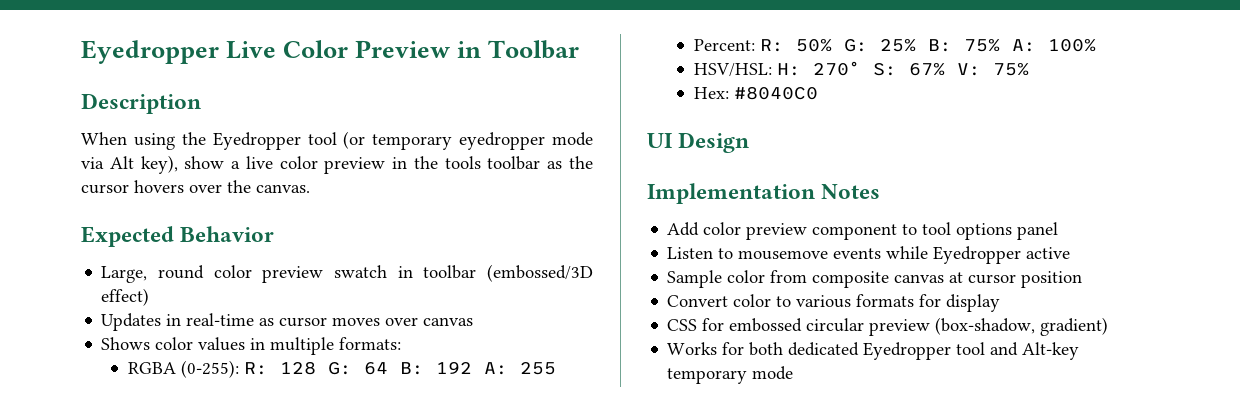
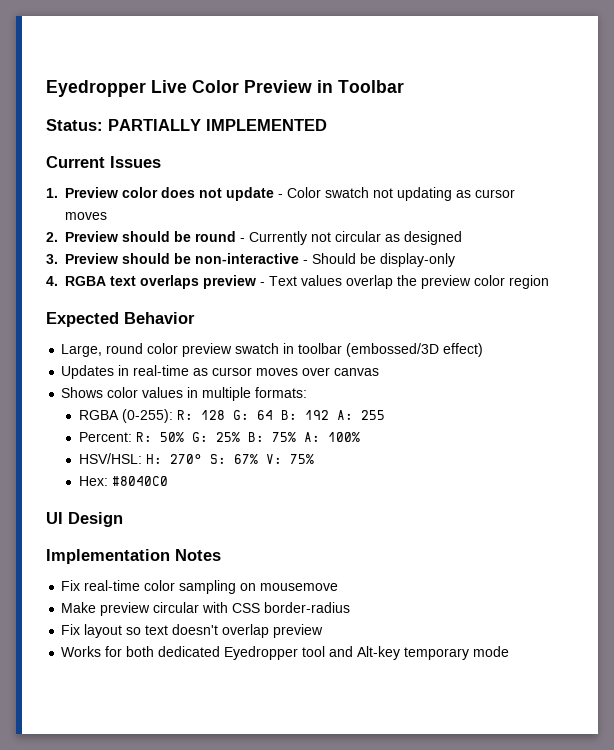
- Description
- When using the Eyedropper tool (or temporary eyedropper mode via Alt key), show a live color preview in the tools toolbar as the cursor hovers over the canvas.
+ Status: PARTIALLY IMPLEMENTED
+ Current Issues
+ 1. Preview color does not update - Color swatch not updating as cursor moves
+ 2. Preview should be round - Currently not circular as designed
+ 3. Preview should be non-interactive - Should be display-only
+ 4. RGBA text overlaps preview - Text values overlap the preview color region
- Add color preview component to tool options panel
- Listen to mousemove events while Eyedropper active
- Sample color from composite canvas at cursor position
- Convert color to various formats for display
- CSS for embossed circular preview (box-shadow, gradient)
+ Fix real-time color sampling on mousemove
+ Make preview circular with CSS border-radius
+ Fix layout so text doesn't overlap preview

